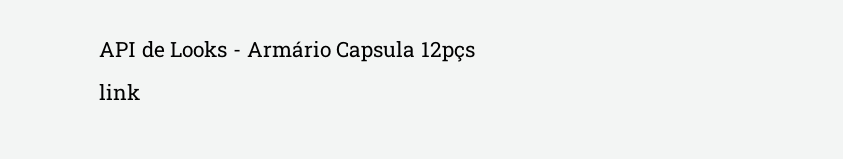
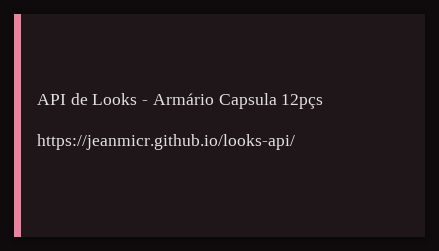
- link
+ https://jeanmicr.github.io/looks-api/

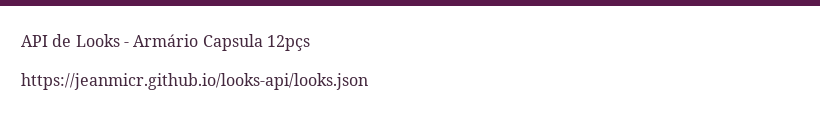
- https://jeanmicr.github.io/looks-api/
+ https://jeanmicr.github.io/looks-api/looks.json

